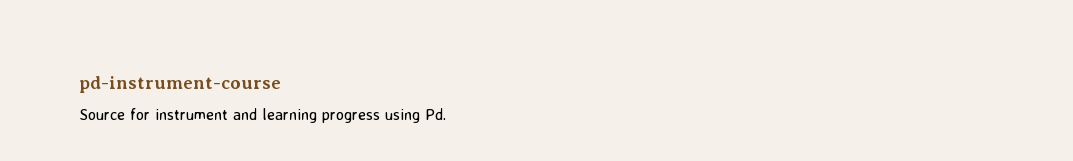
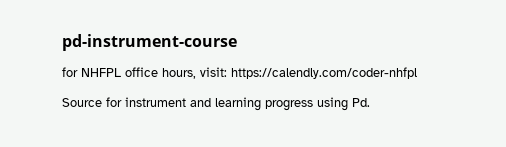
+ for NHFPL office hours, visit: https://calendly.com/coder-nhfpl

